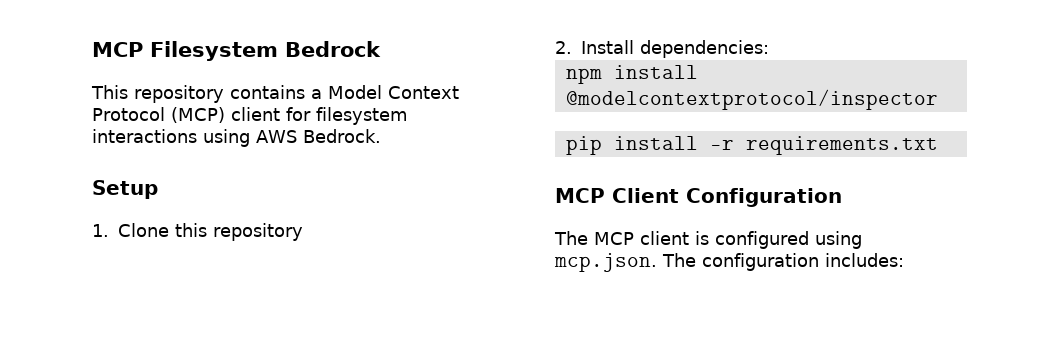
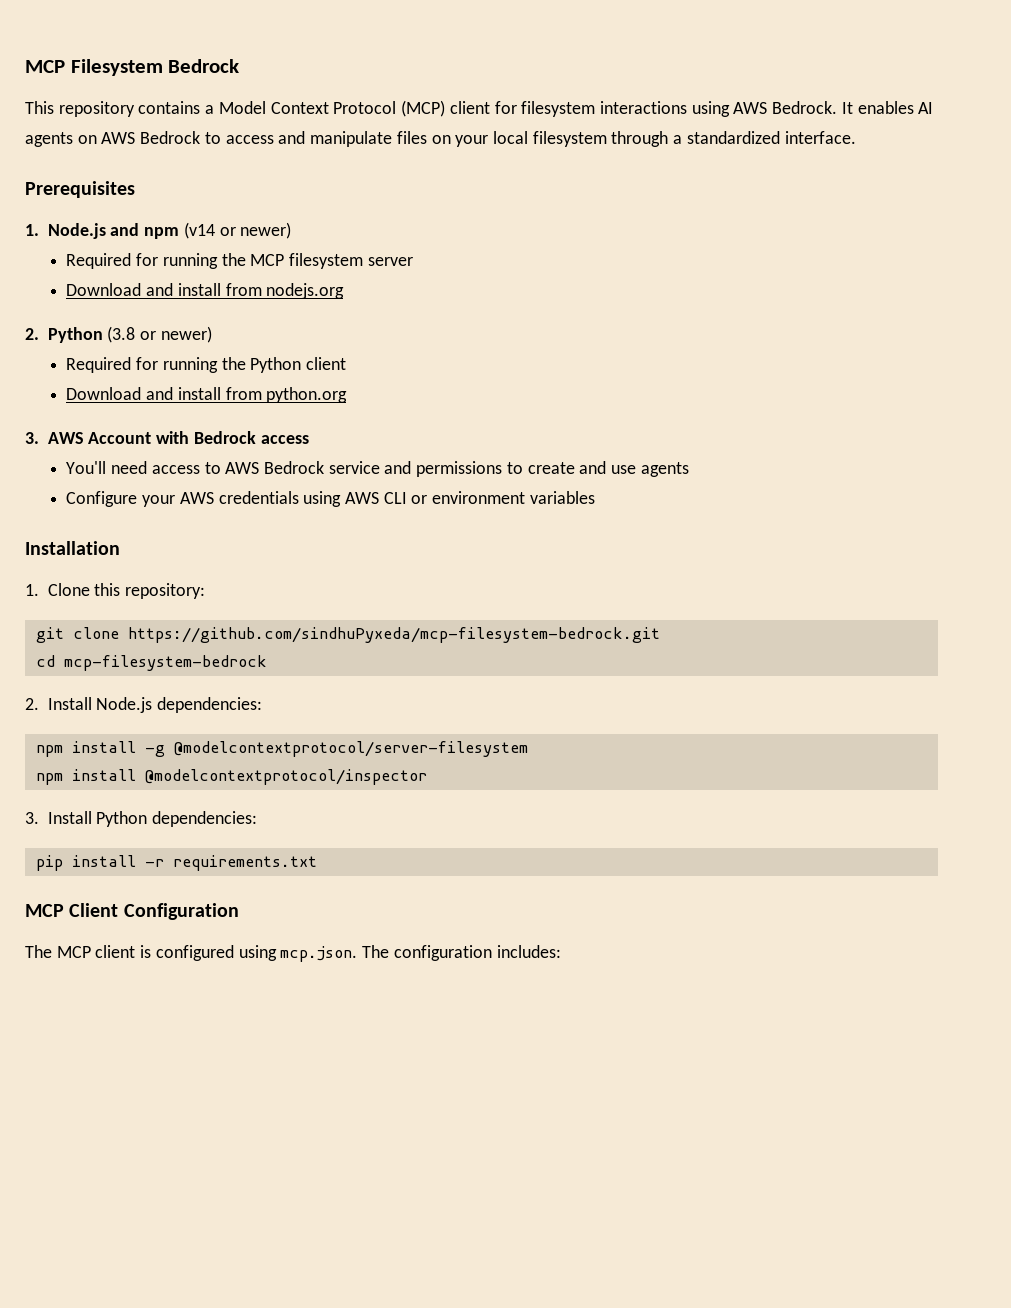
- This repository contains a Model Context Protocol (MCP) client for filesystem interactions using AWS Bedrock.
- Setup
- 1. Clone this repository
+ This repository contains a Model Context Protocol (MCP) client for filesystem interactions using AWS Bedrock. It enables AI agents on AWS Bedrock to access and manipulate files on your local filesystem through a standardized interface.
+ Prerequisites
+ 1. Node.js and npm (v14 or newer)
+ Required for running the MCP filesystem server
+ Download and install from nodejs.org
+ 2. Python (3.8 or newer)
+ Required for running the Python client
+ Download and install from python.org
+ 3. AWS Account with Bedrock access
+ You'll need access to AWS Bedrock service and permissions to create and use agents
+ Configure your AWS credentials using AWS CLI or environment variables
+ Installation
+ 1. Clone this repository:
+ git clone https://github.com/sindhuPyxeda/mcp-filesystem-bedrock.git
+ cd mcp-filesystem-bedrock
- 2. Install dependencies:
+ 2. Install Node.js dependencies:
+ npm install -g @modelcontextprotocol/server-filesystem
+ 3. Install Python dependencies:

